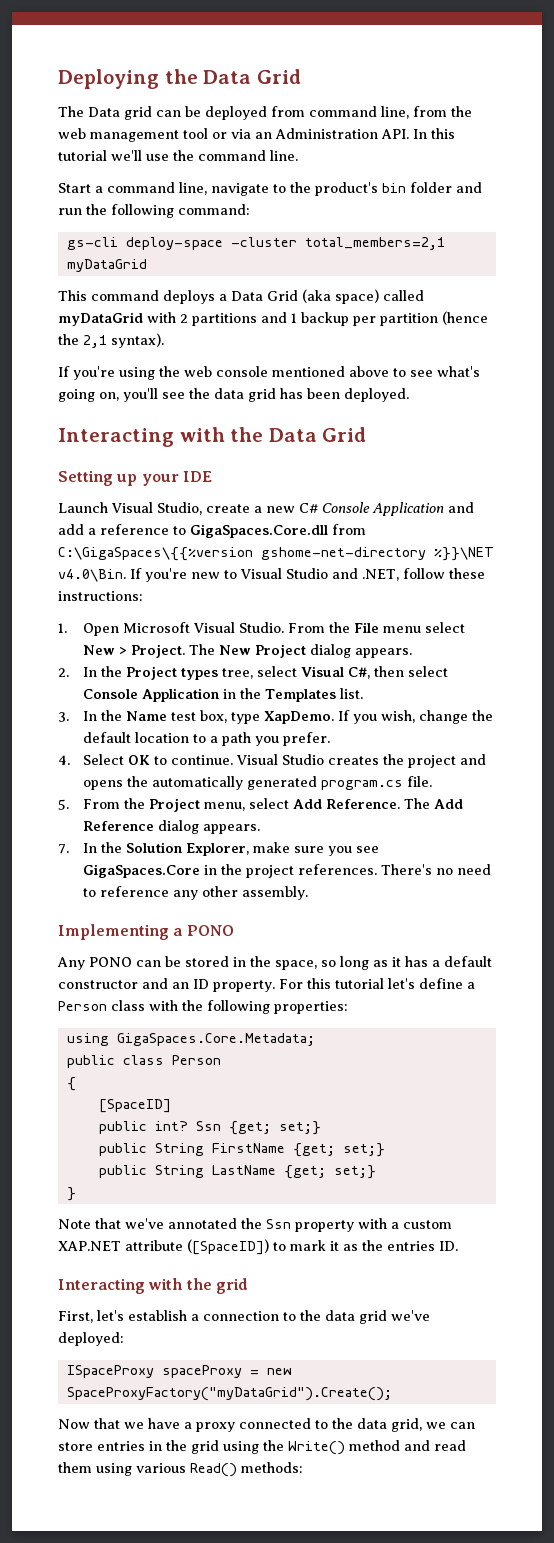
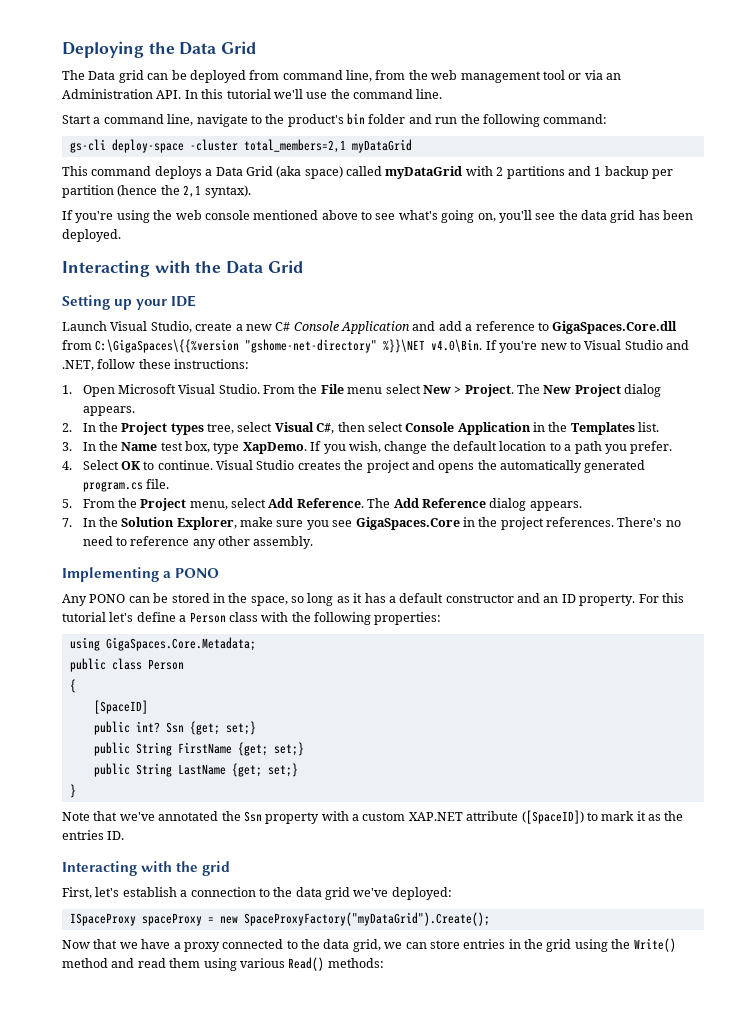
- Launch Visual Studio, create a new C# Console Application and add a reference to GigaSpaces.Core.dll from C:\GigaSpaces\{{%version gshome-net-directory %}}\NET v4.0\Bin. If you're new to Visual Studio and .NET, follow these instructions:
+ Launch Visual Studio, create a new C# Console Application and add a reference to GigaSpaces.Core.dll from C:\GigaSpaces\{{%version "gshome-net-directory" %}}\NET v4.0\Bin. If you're new to Visual Studio and .NET, follow these instructions:

